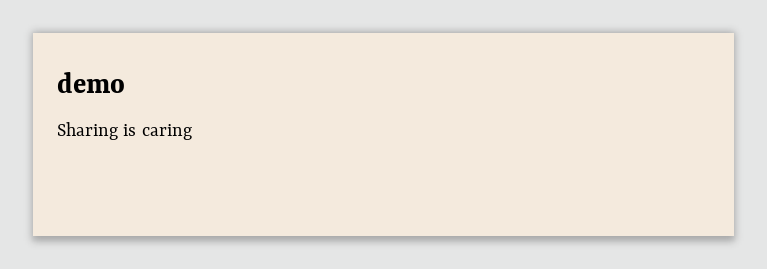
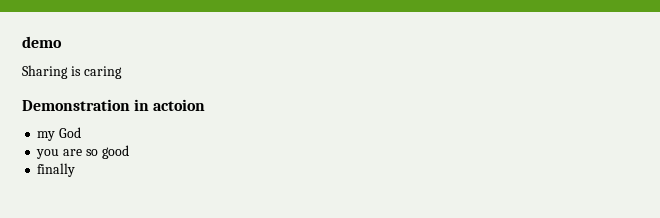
+ Demonstration in actoion
+ my God
+ you are so good
+ finally

